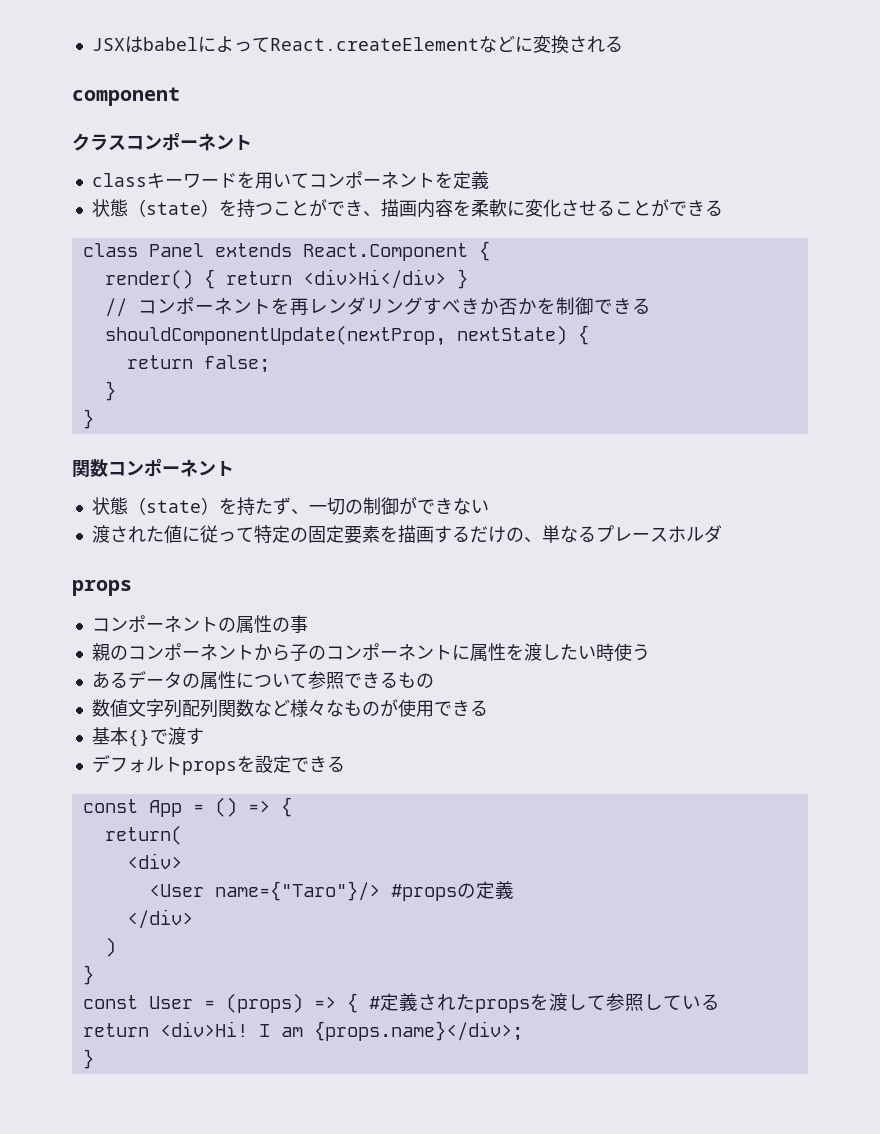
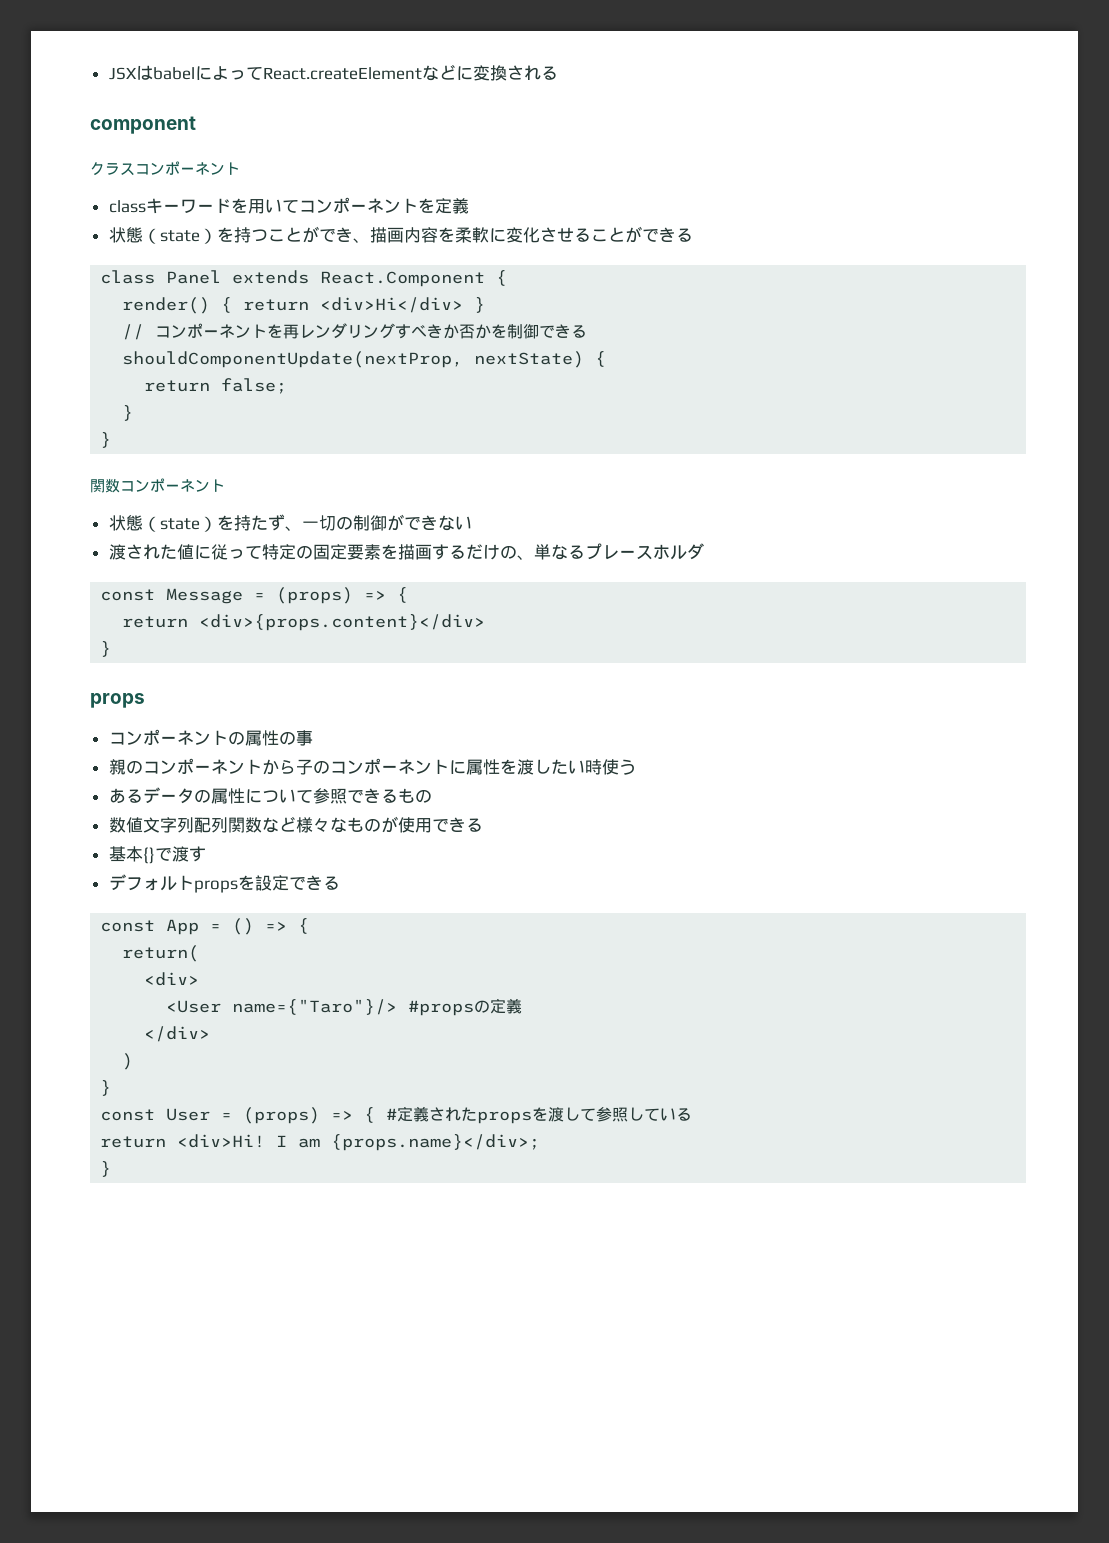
+ const Message = (props) => {
+ return <div>{props.content}</div>
+ }

